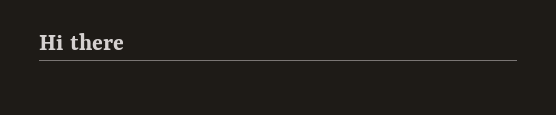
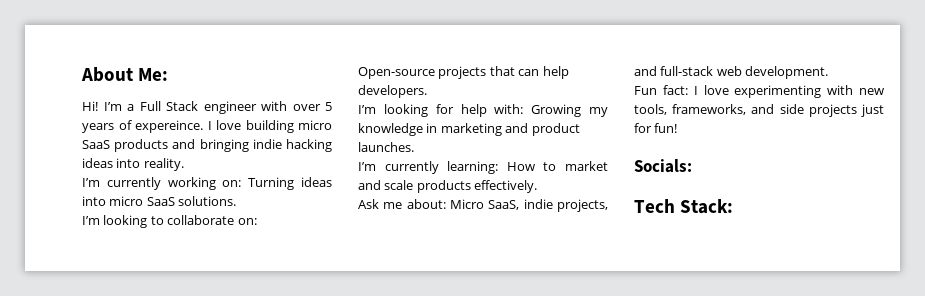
- Hi there
+ About Me:
+ Hi! I’m a Full Stack engineer with over 5 years of expereince. I love building micro SaaS products and bringing indie hacking ideas into reality.
+ I’m currently working on: Turning ideas into micro SaaS solutions.
+ I’m looking to collaborate on: Open-source projects that can help developers.
+ I’m looking for help with: Growing my knowledge in marketing and product launches.
+ I’m currently learning: How to market and scale products effectively.
+ Ask me about: Micro SaaS, indie projects, and full-stack web development.
+ Fun fact: I love experimenting with new tools, frameworks, and side projects just for fun!
+ Socials:
+ Tech Stack:

